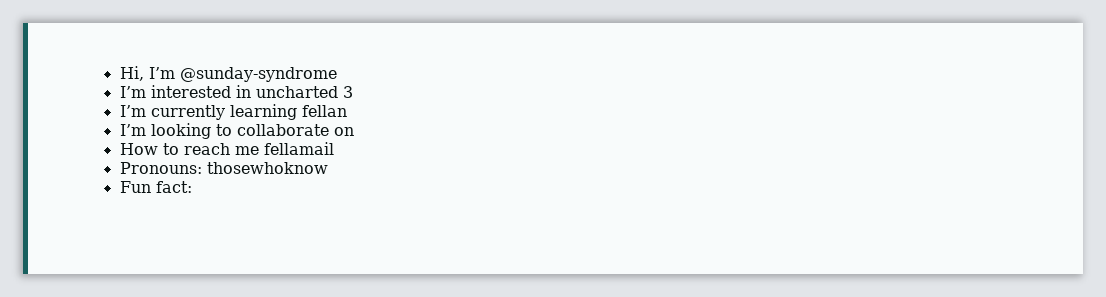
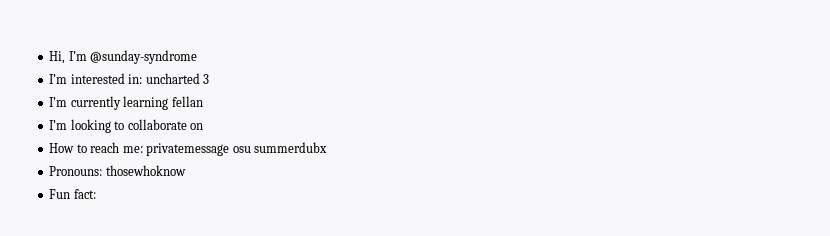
- I’m interested in uncharted 3
+ I’m interested in: uncharted 3
- How to reach me fellamail
+ How to reach me: privatemessage osu summerdubx

